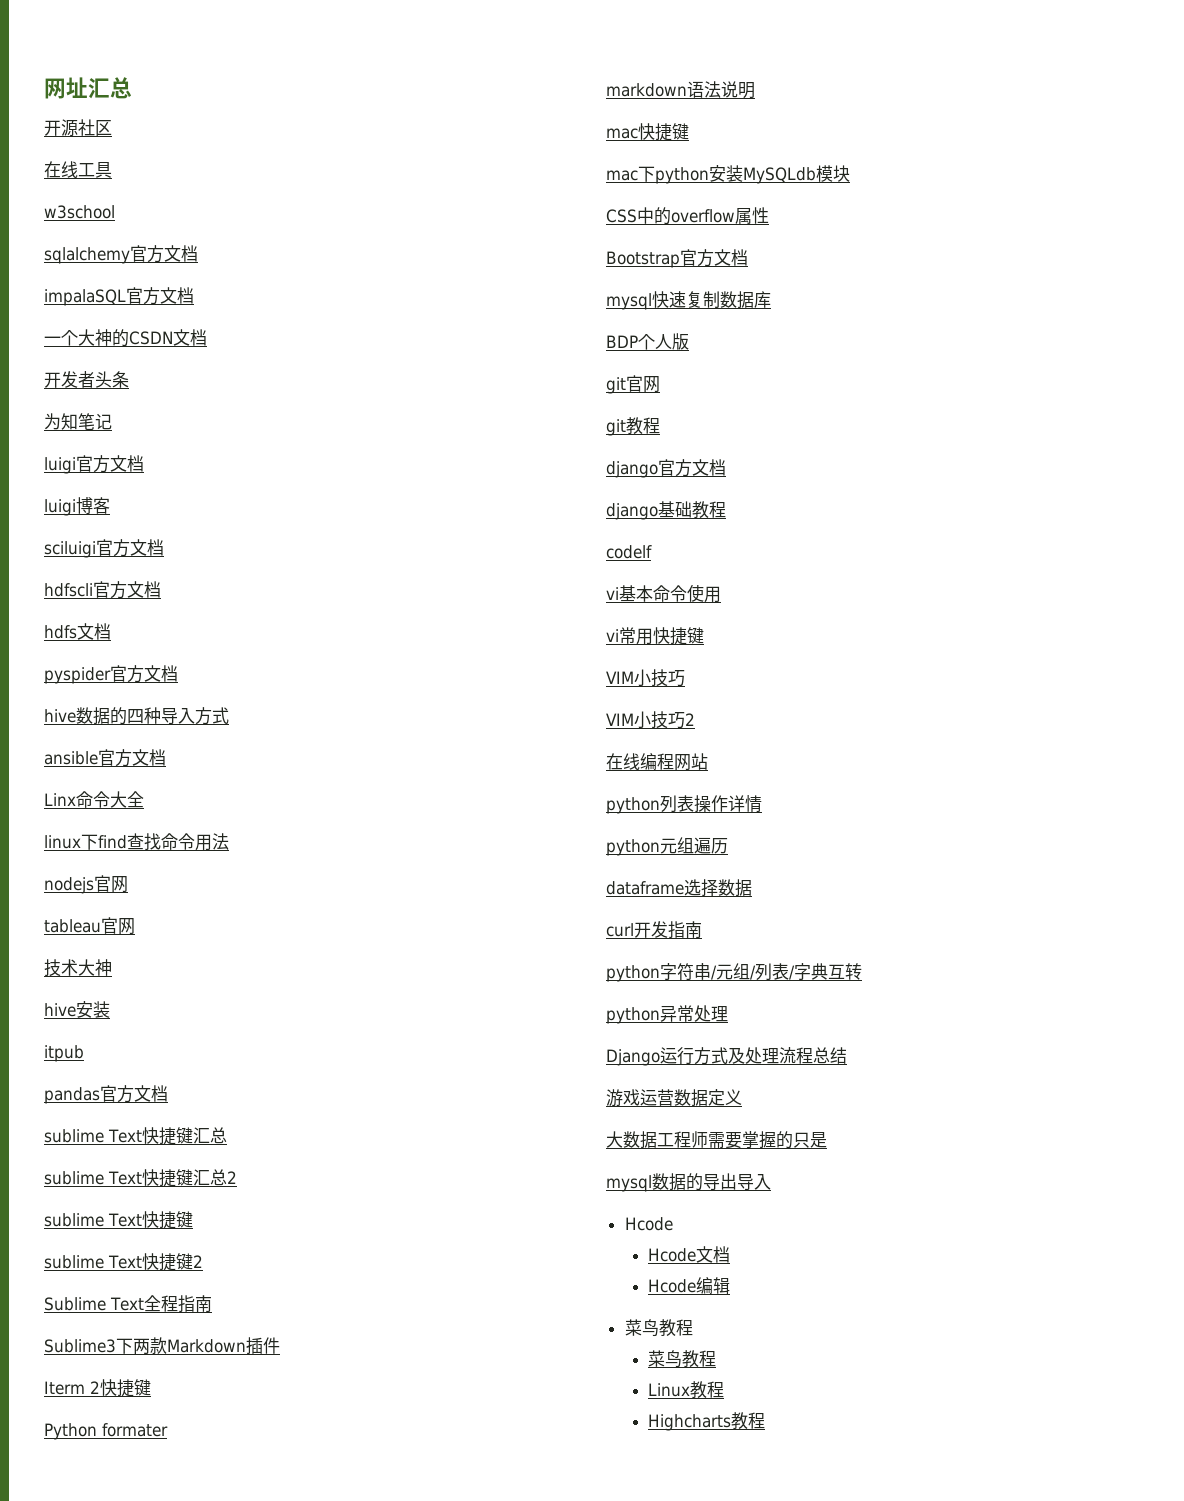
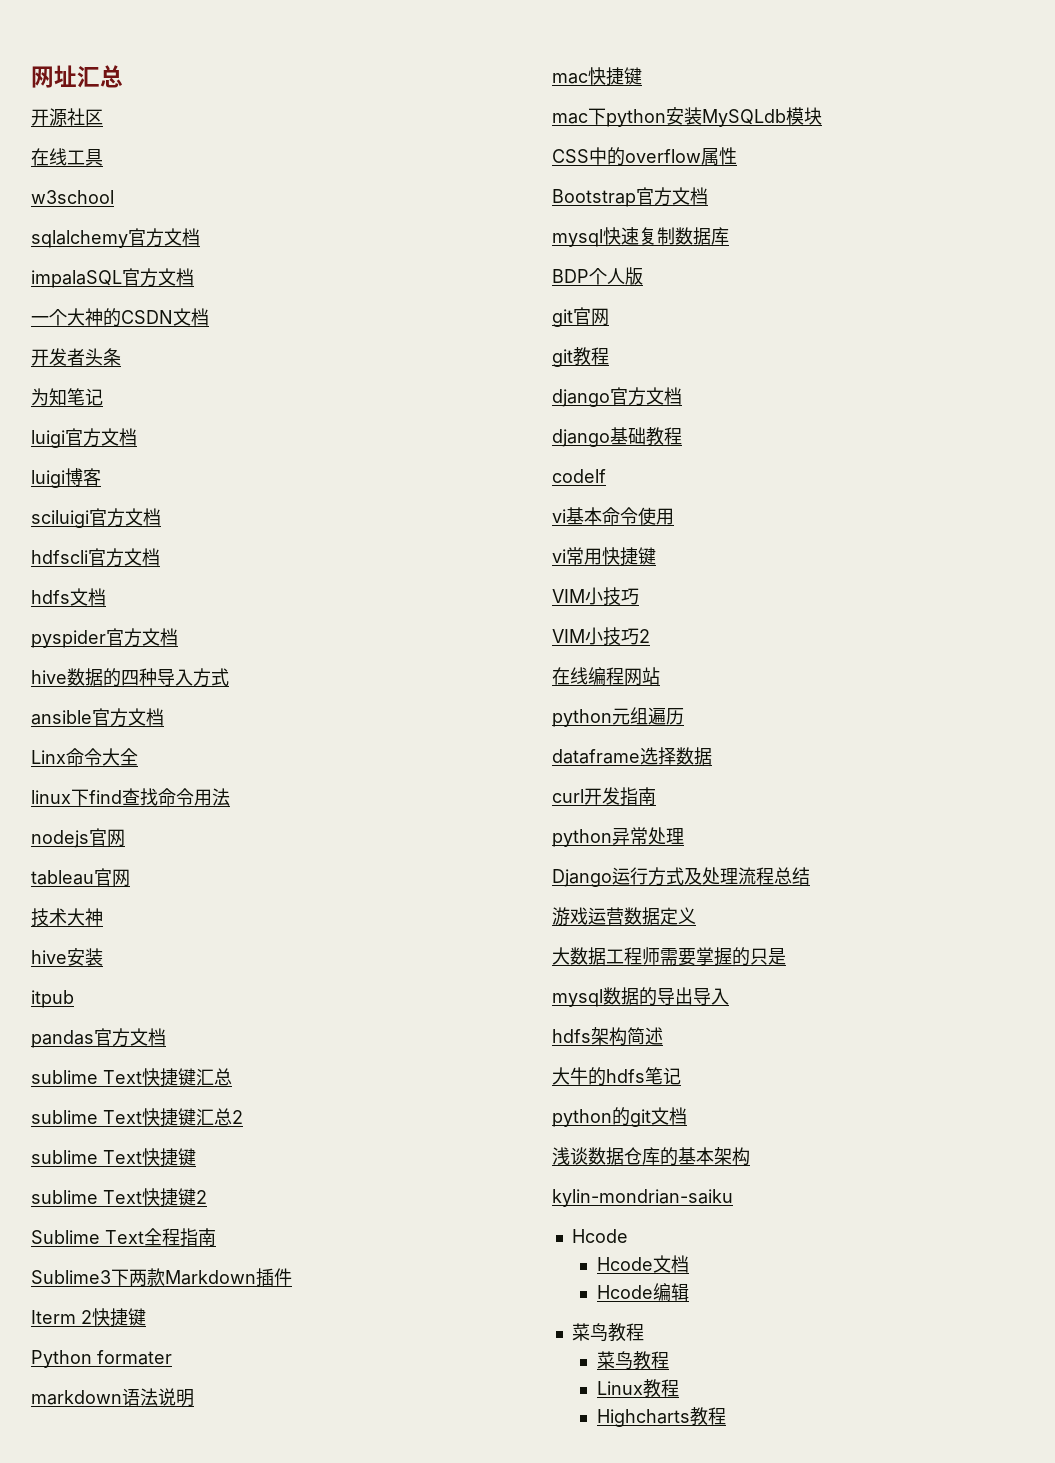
- python列表操作详情
- python字符串/元组/列表/字典互转
+ hdfs架构简述
+ 大牛的hdfs笔记
+ python的git文档
+ 浅谈数据仓库的基本架构
+ kylin-mondrian-saiku

